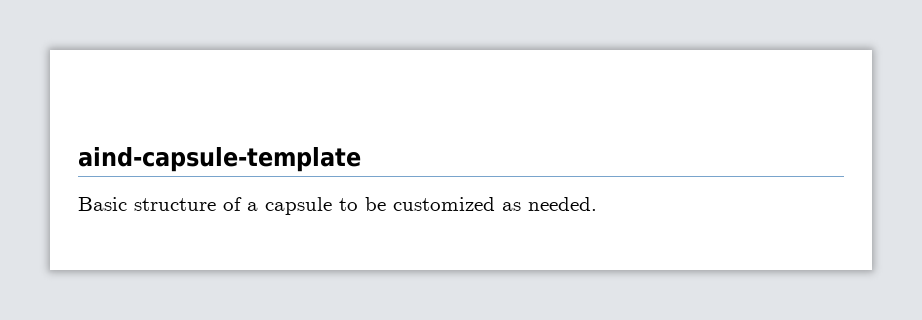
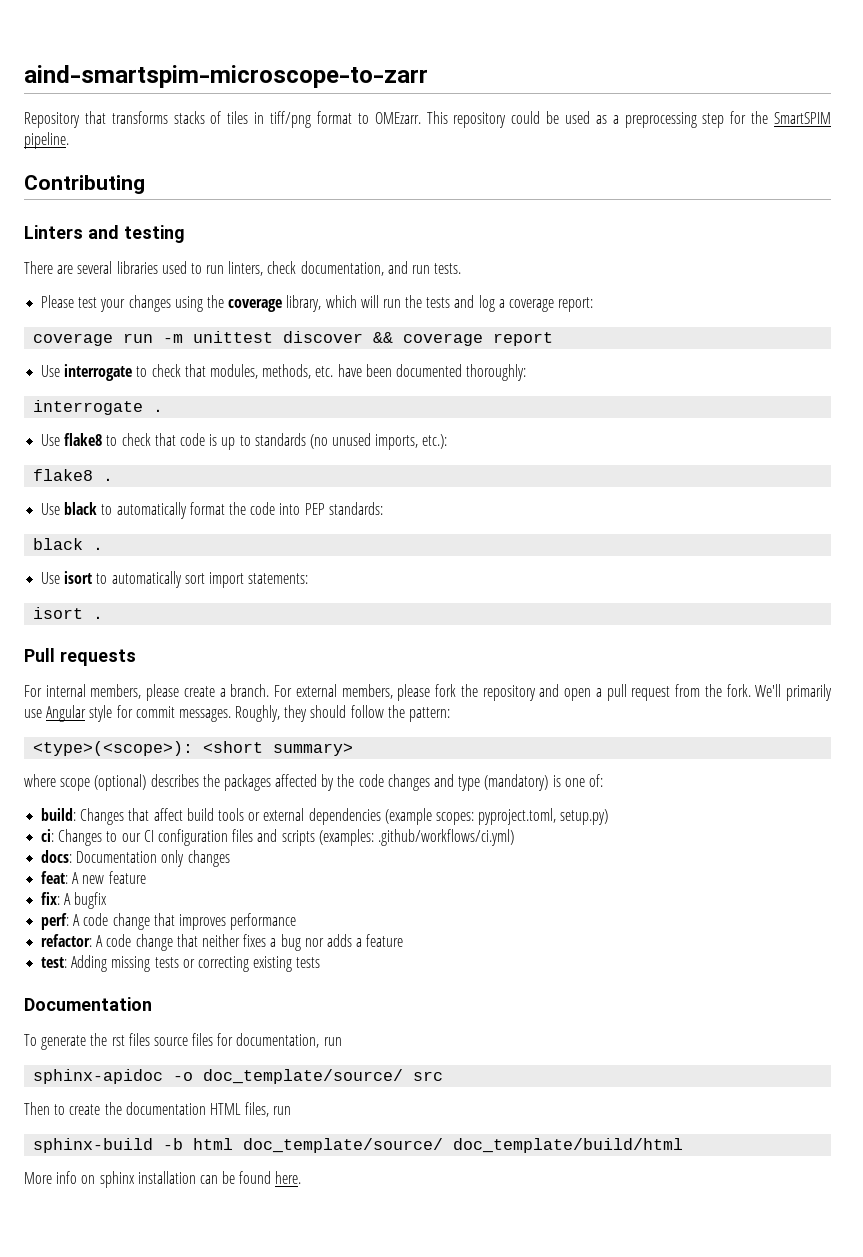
- aind-capsule-template
- Basic structure of a capsule to be customized as needed.
+ aind-smartspim-microscope-to-zarr
+ Repository that transforms stacks of tiles in tiff/png format to OMEzarr. This repository could be used as a preprocessing step for the SmartSPIM pipeline.
+ Contributing
+ Linters and testing
+ There are several libraries used to run linters, check documentation, and run tests.
+ Please test your changes using the coverage library, which will run the tests and log a coverage report:
+ coverage run -m unittest discover && coverage report
+ Use interrogate to check that modules, methods, etc. have been documented thoroughly:
+ interrogate .
+ Use flake8 to check that code is up to standards (no unused imports, etc.):
+ flake8 .
+ Use black to automatically format the code into PEP standards:
+ black .
+ Use isort to automatically sort import statements:
+ isort .
+ Pull requests
+ For internal members, please create a branch. For external members, please fork the repository and open a pull request from the fork. We'll primarily use Angular style for commit messages. Roughly, they should follow the pattern:
+ <type>(<scope>): <short summary>
+ where scope (optional) describes the packages affected by the code changes and type (mandatory) is one of:
+ build: Changes that affect build tools or external dependencies (example scopes: pyproject.toml, setup.py)
+ ci: Changes to our CI configuration files and scripts (examples: .github/workflows/ci.yml)
+ docs: Documentation only changes
+ feat: A new feature
+ fix: A bugfix
+ perf: A code change that improves performance
+ refactor: A code change that neither fixes a bug nor adds a feature
+ test: Adding missing tests or correcting existing tests
+ Documentation
+ To generate the rst files source files for documentation, run
+ sphinx-apidoc -o doc_template/source/ src
+ Then to create the documentation HTML files, run
+ sphinx-build -b html doc_template/source/ doc_template/build/html
+ More info on sphinx installation can be found here.

